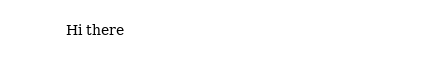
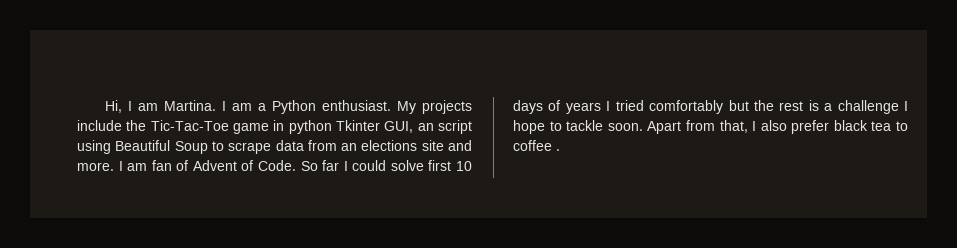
- Hi there
+ Hi, I am Martina. I am a Python enthusiast. My projects include the Tic-Tac-Toe game in python Tkinter GUI, an script using Beautiful Soup to scrape data from an elections site and more. I am fan of Advent of Code. So far I could solve first 10 days of years I tried comfortably but the rest is a challenge I hope to tackle soon. Apart from that, I also prefer black tea to coffee .

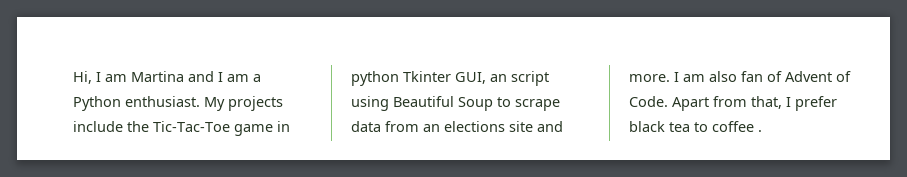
- Hi, I am Martina. I am a Python enthusiast.
+ Hi, I am Martina and I am a Python enthusiast.
- I am fan of Advent of Code.
+ I am also fan of Advent of Code.
- So far I could solve first 10 days of years I tried comfortably but the rest is a challenge I hope to tackle soon.
- Apart from that, I also prefer black tea to coffee .
+ Apart from that, I prefer black tea to coffee .

